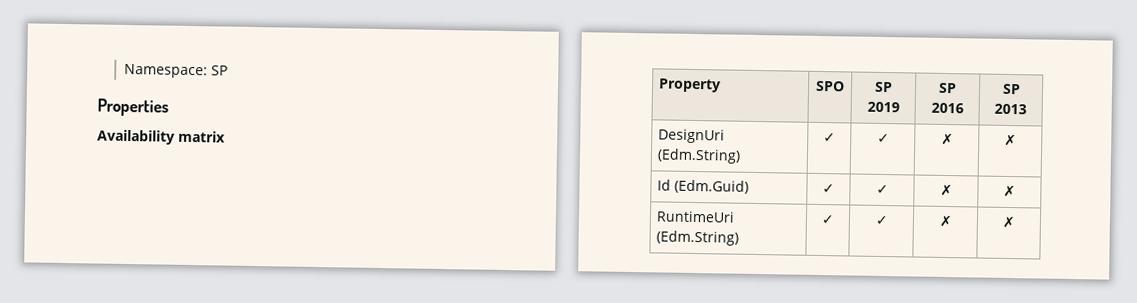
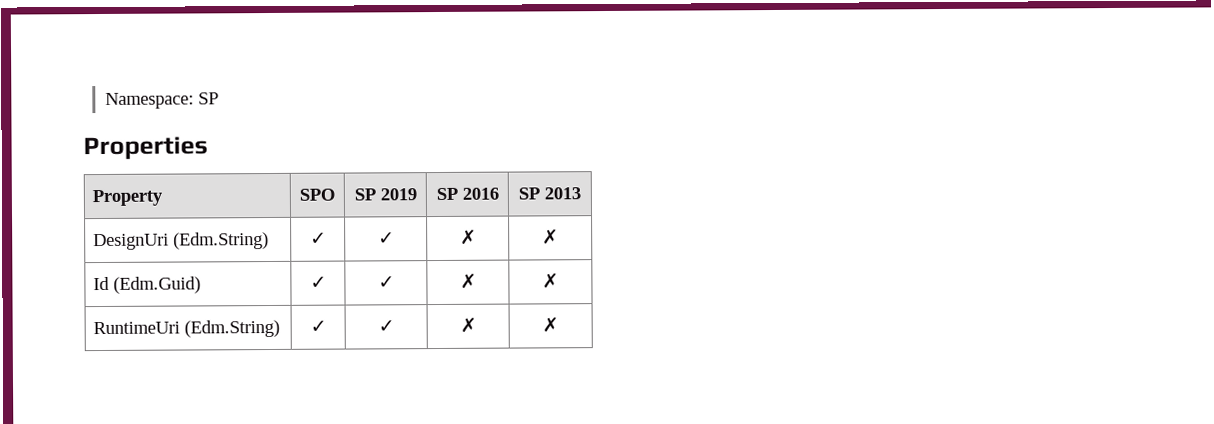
- Availability matrix

